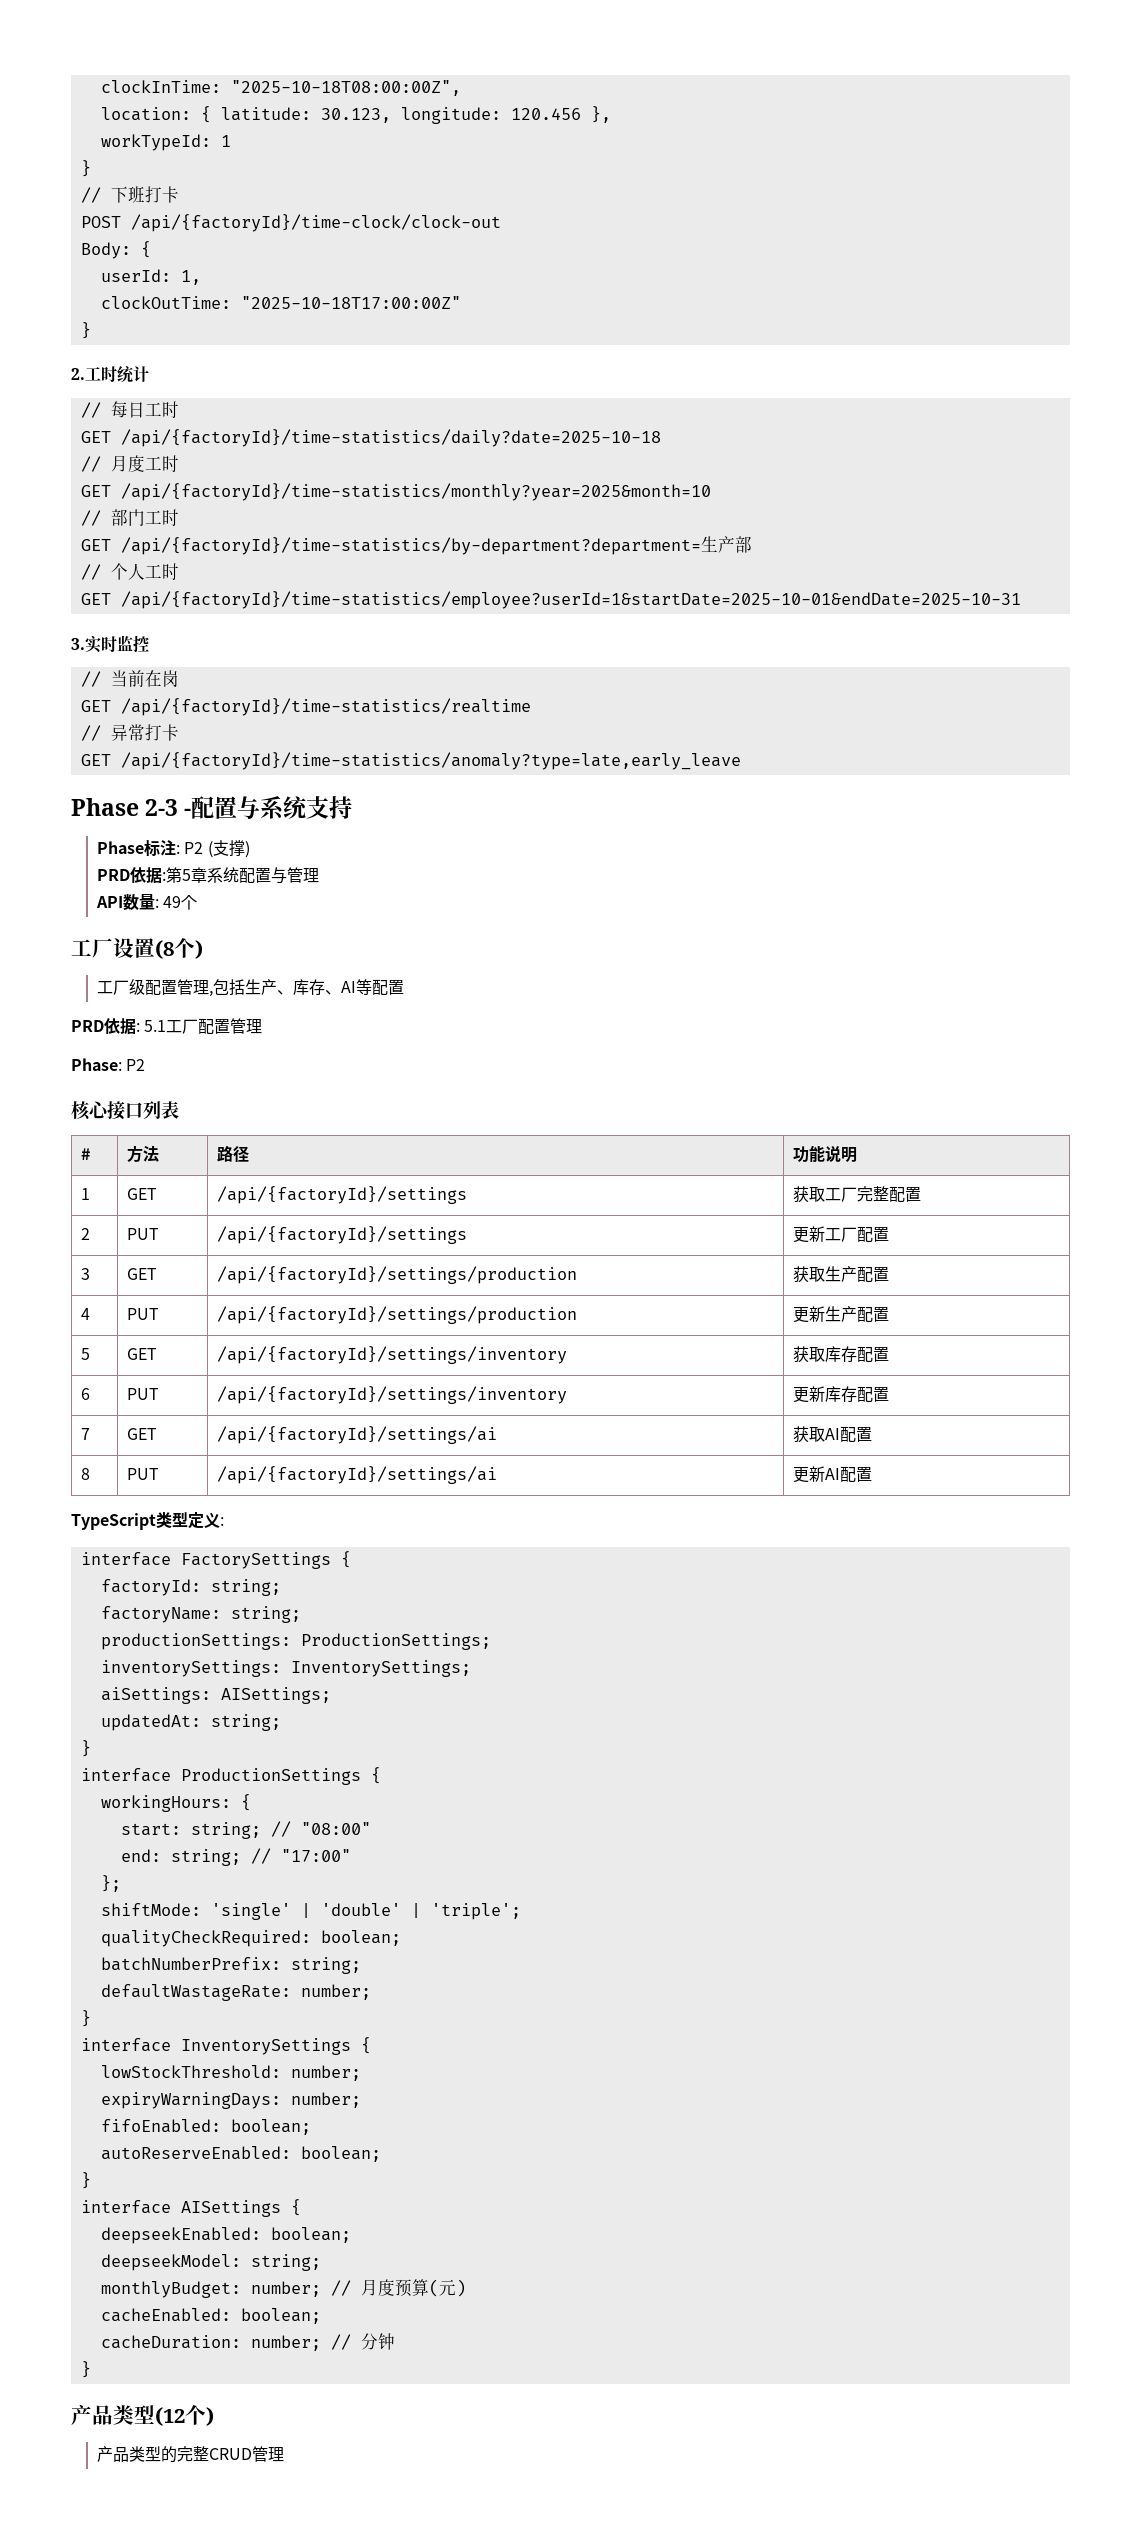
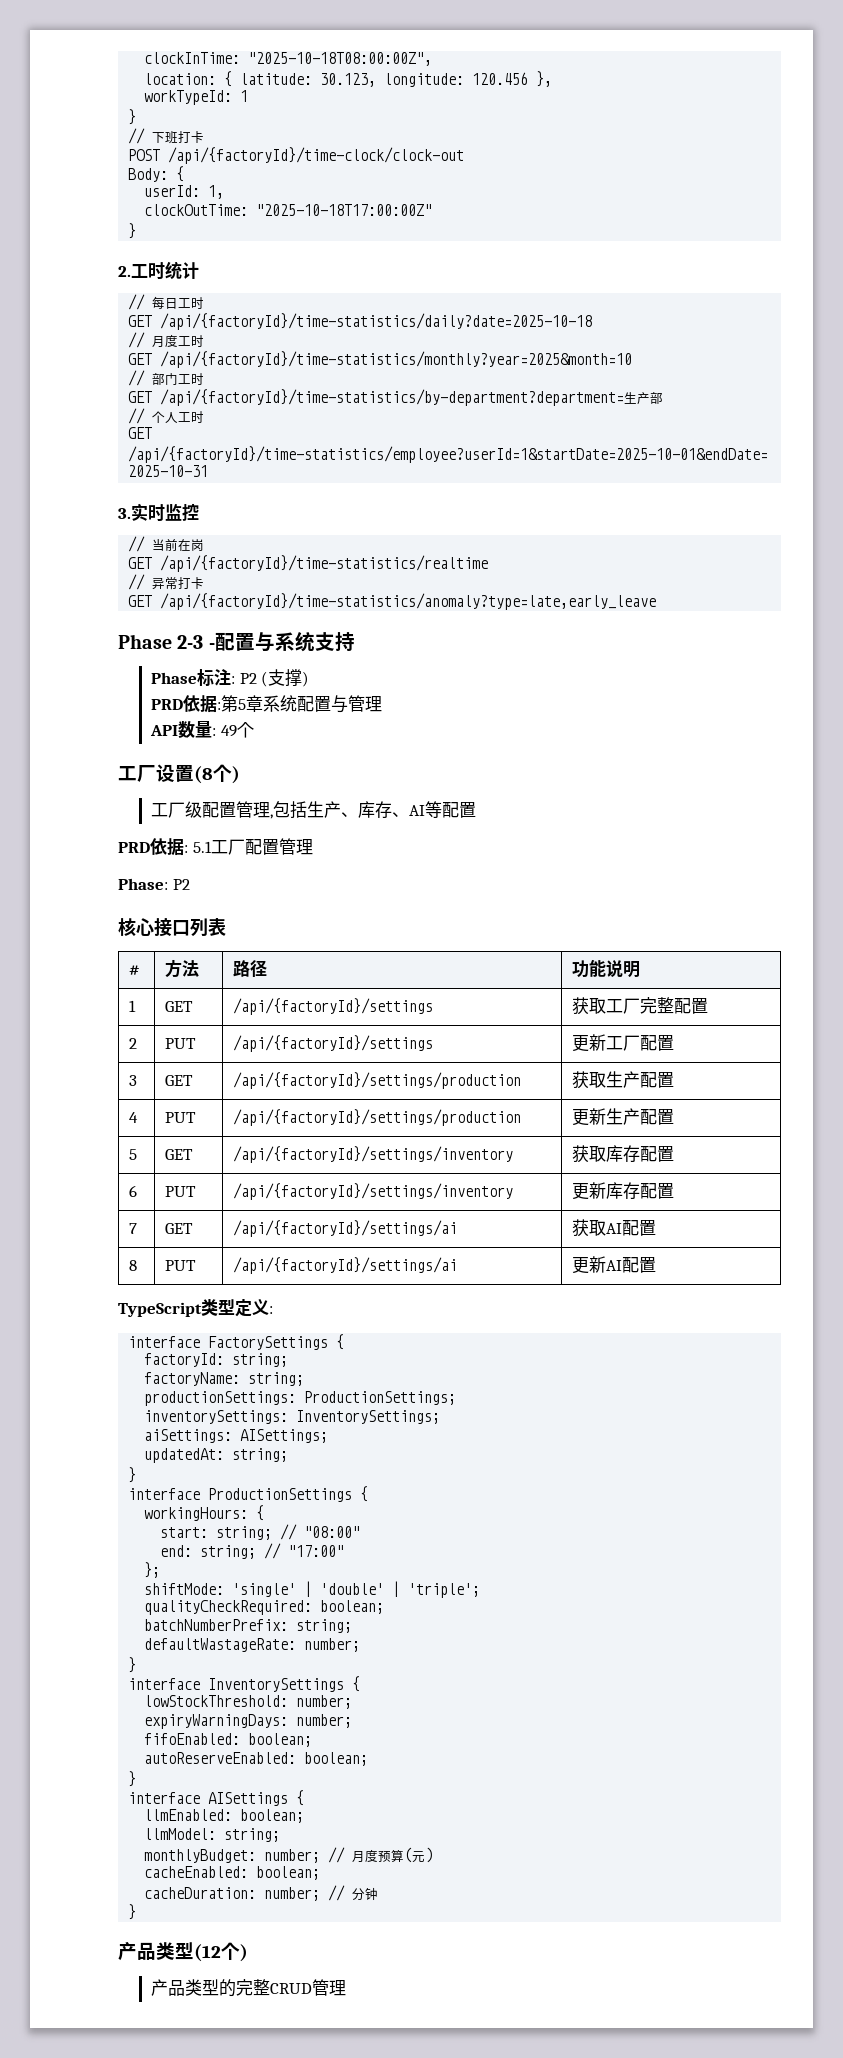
- deepseekEnabled: boolean;
- deepseekModel: string;
+ llmEnabled: boolean;
+ llmModel: string;

